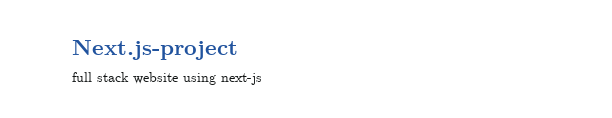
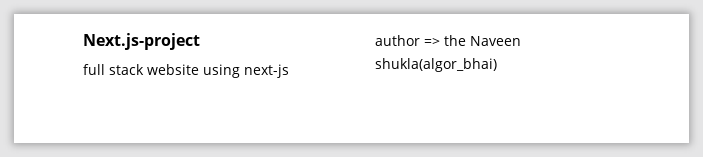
+ author => the Naveen shukla(algor_bhai)

